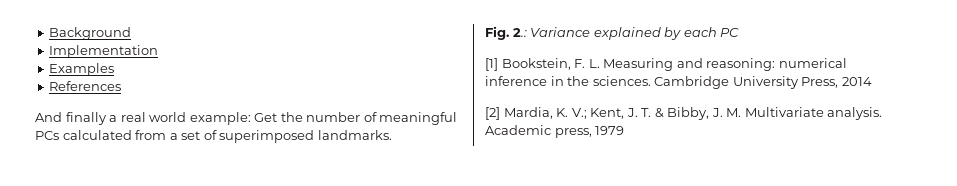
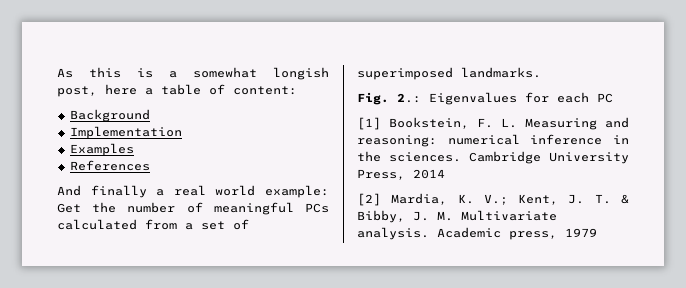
+ As this is a somewhat longish post, here a table of content:
- Fig. 2.: Variance explained by each PC
+ Fig. 2.: Eigenvalues for each PC

